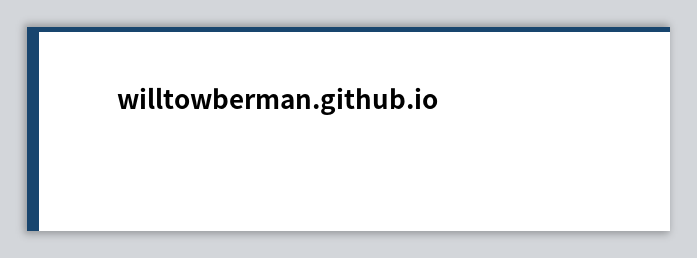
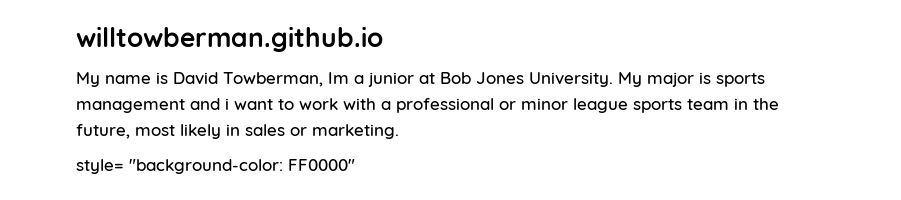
+ My name is David Towberman, Im a junior at Bob Jones University. My major is sports management and i want to work with a professional or minor league sports team in the future, most likely in sales or marketing.
+ style= "background-color: FF0000"

